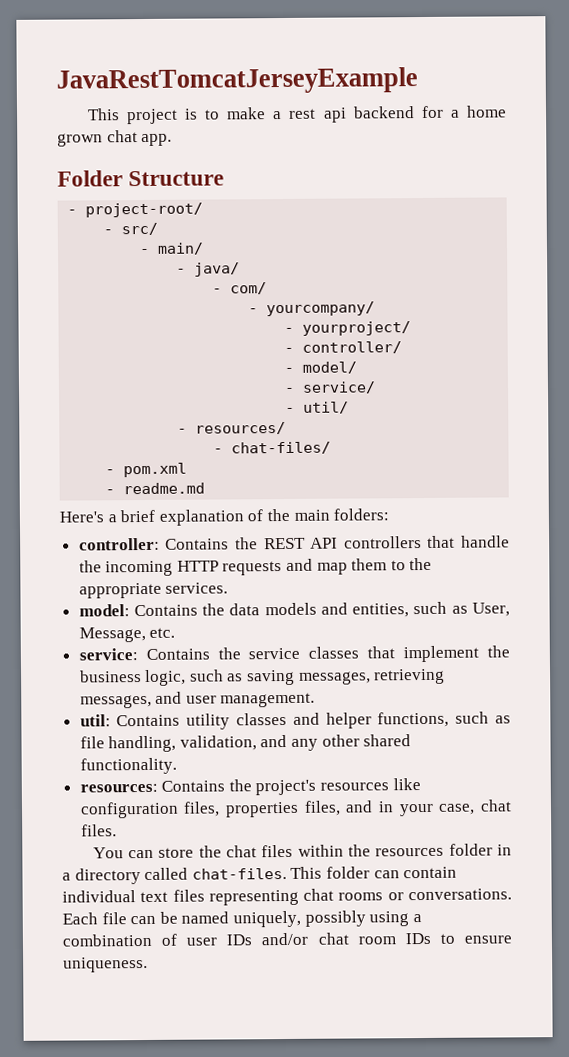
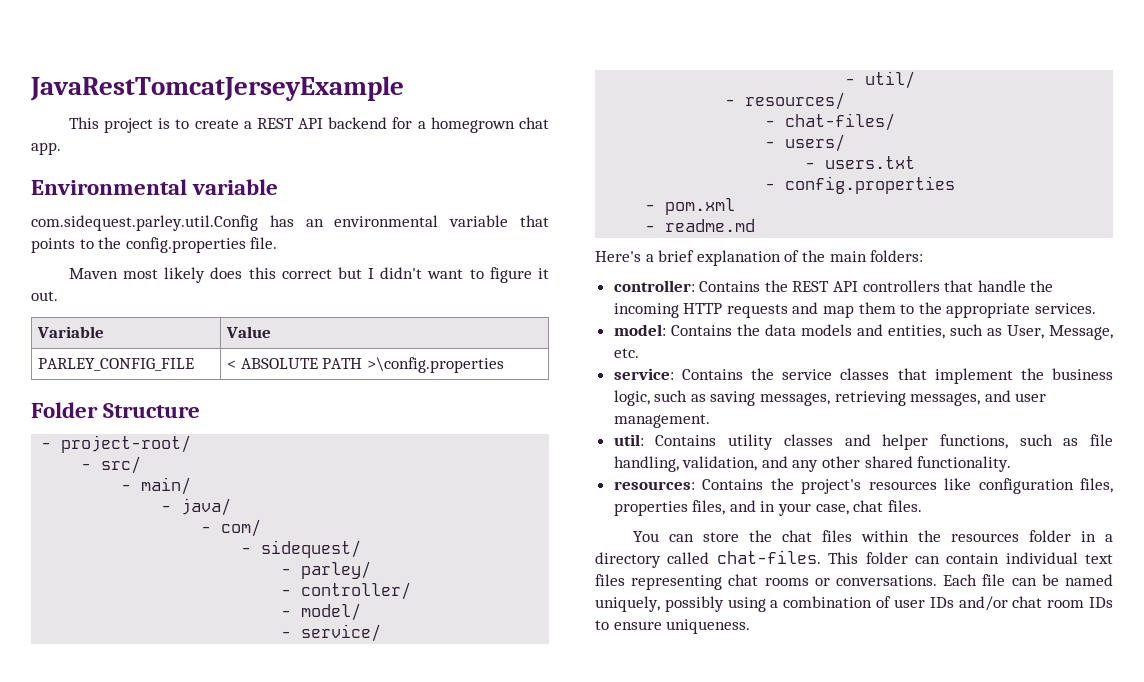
- This project is to make a rest api backend for a home grown chat app.
+ This project is to create a REST API backend for a homegrown chat app.
+ Environmental variable
+ com.sidequest.parley.util.Config has an environmental variable that points to the config.properties file.
+ Maven most likely does this correct but I didn't want to figure it out.
+ Variable | Value
+ PARLEY_CONFIG_FILE | < ABSOLUTE PATH >\config.properties
- - yourcompany/
- - yourproject/
+ - sidequest/
+ - parley/
+ - users/
+ - users.txt
+ - config.properties

